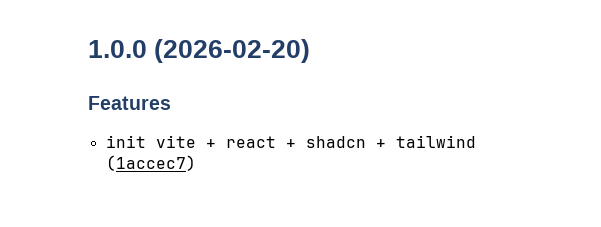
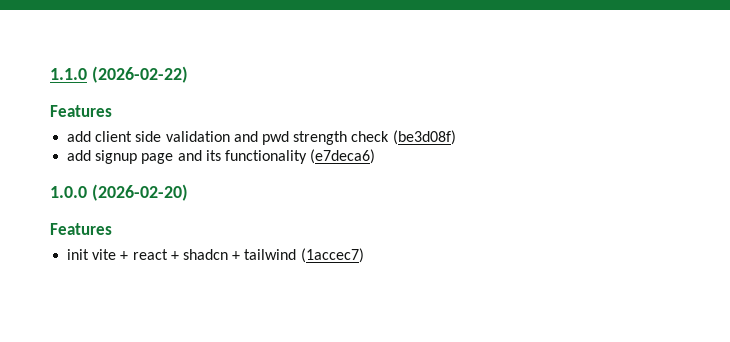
+ 1.1.0 (2026-02-22)
+ Features
+ add client side validation and pwd strength check (be3d08f)
+ add signup page and its functionality (e7deca6)

